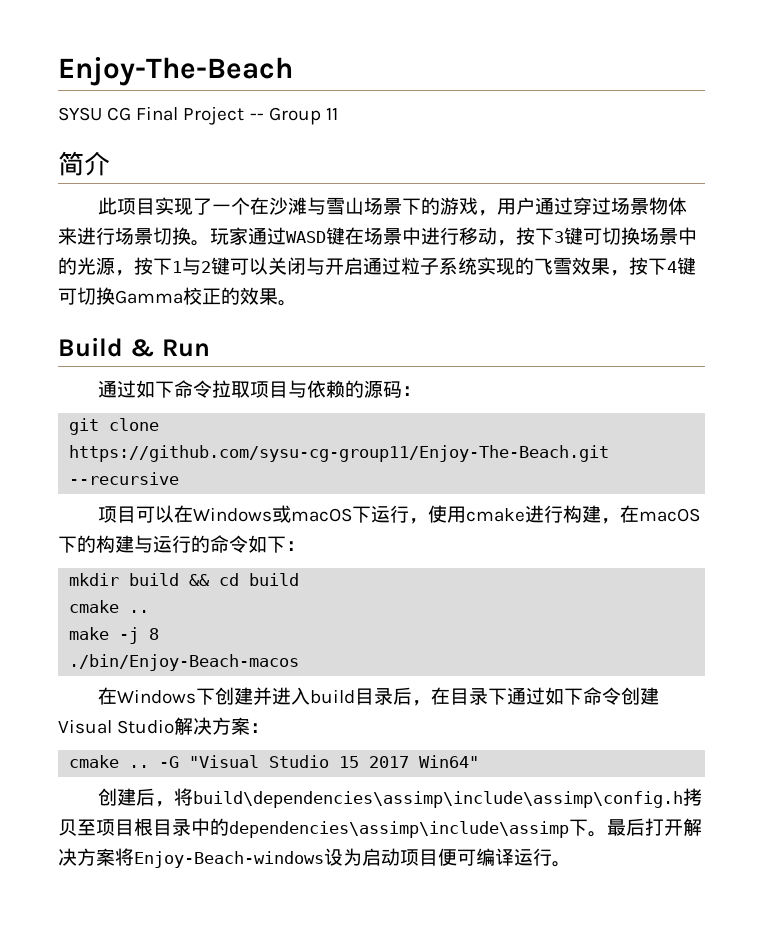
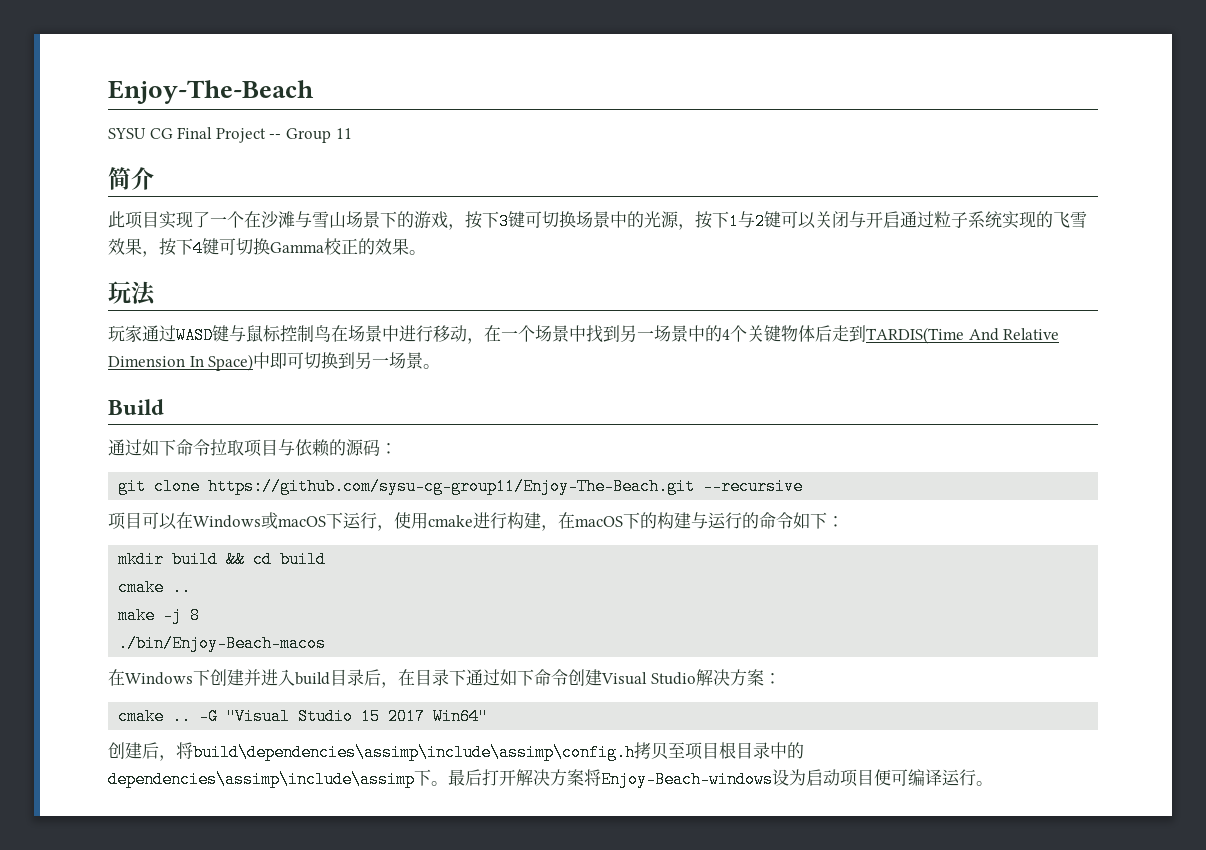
- 此项目实现了一个在沙滩与雪山场景下的游戏，用户通过穿过场景物体来进行场景切换。玩家通过WASD键在场景中进行移动，按下3键可切换场景中的光源，按下1与2键可以关闭与开启通过粒子系统实现的飞雪效果，按下4键可切换Gamma校正的效果。
+ 此项目实现了一个在沙滩与雪山场景下的游戏，按下3键可切换场景中的光源，按下1与2键可以关闭与开启通过粒子系统实现的飞雪效果，按下4键可切换Gamma校正的效果。
+ 玩法
+ 玩家通过WASD键与鼠标控制鸟在场景中进行移动，在一个场景中找到另一场景中的4个关键物体后走到TARDIS(Time And Relative Dimension In Space)中即可切换到另一场景。
- Build & Run
+ Build

